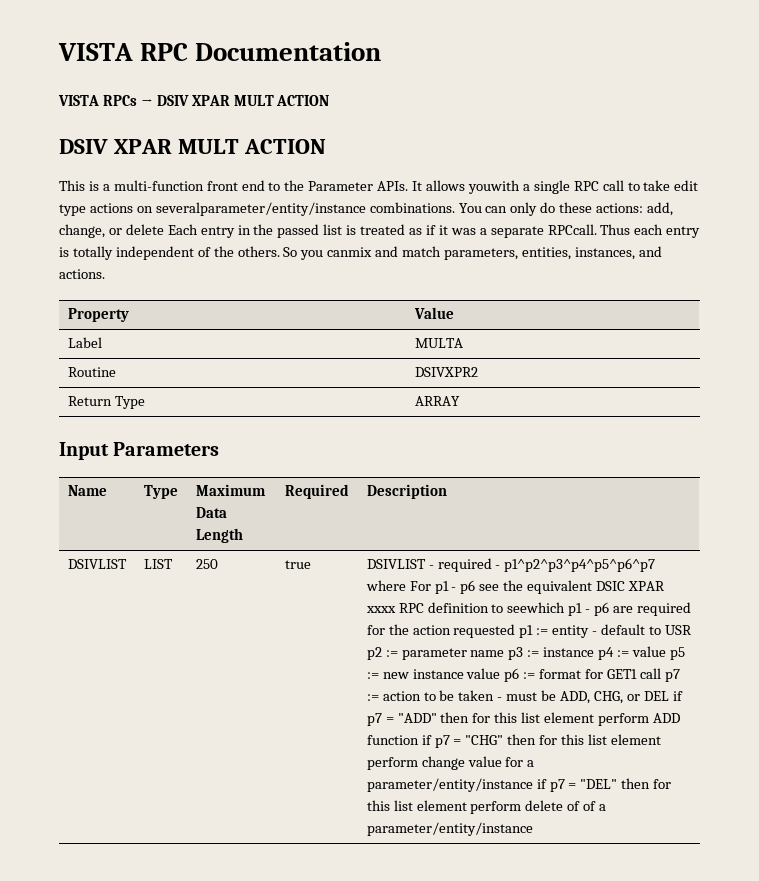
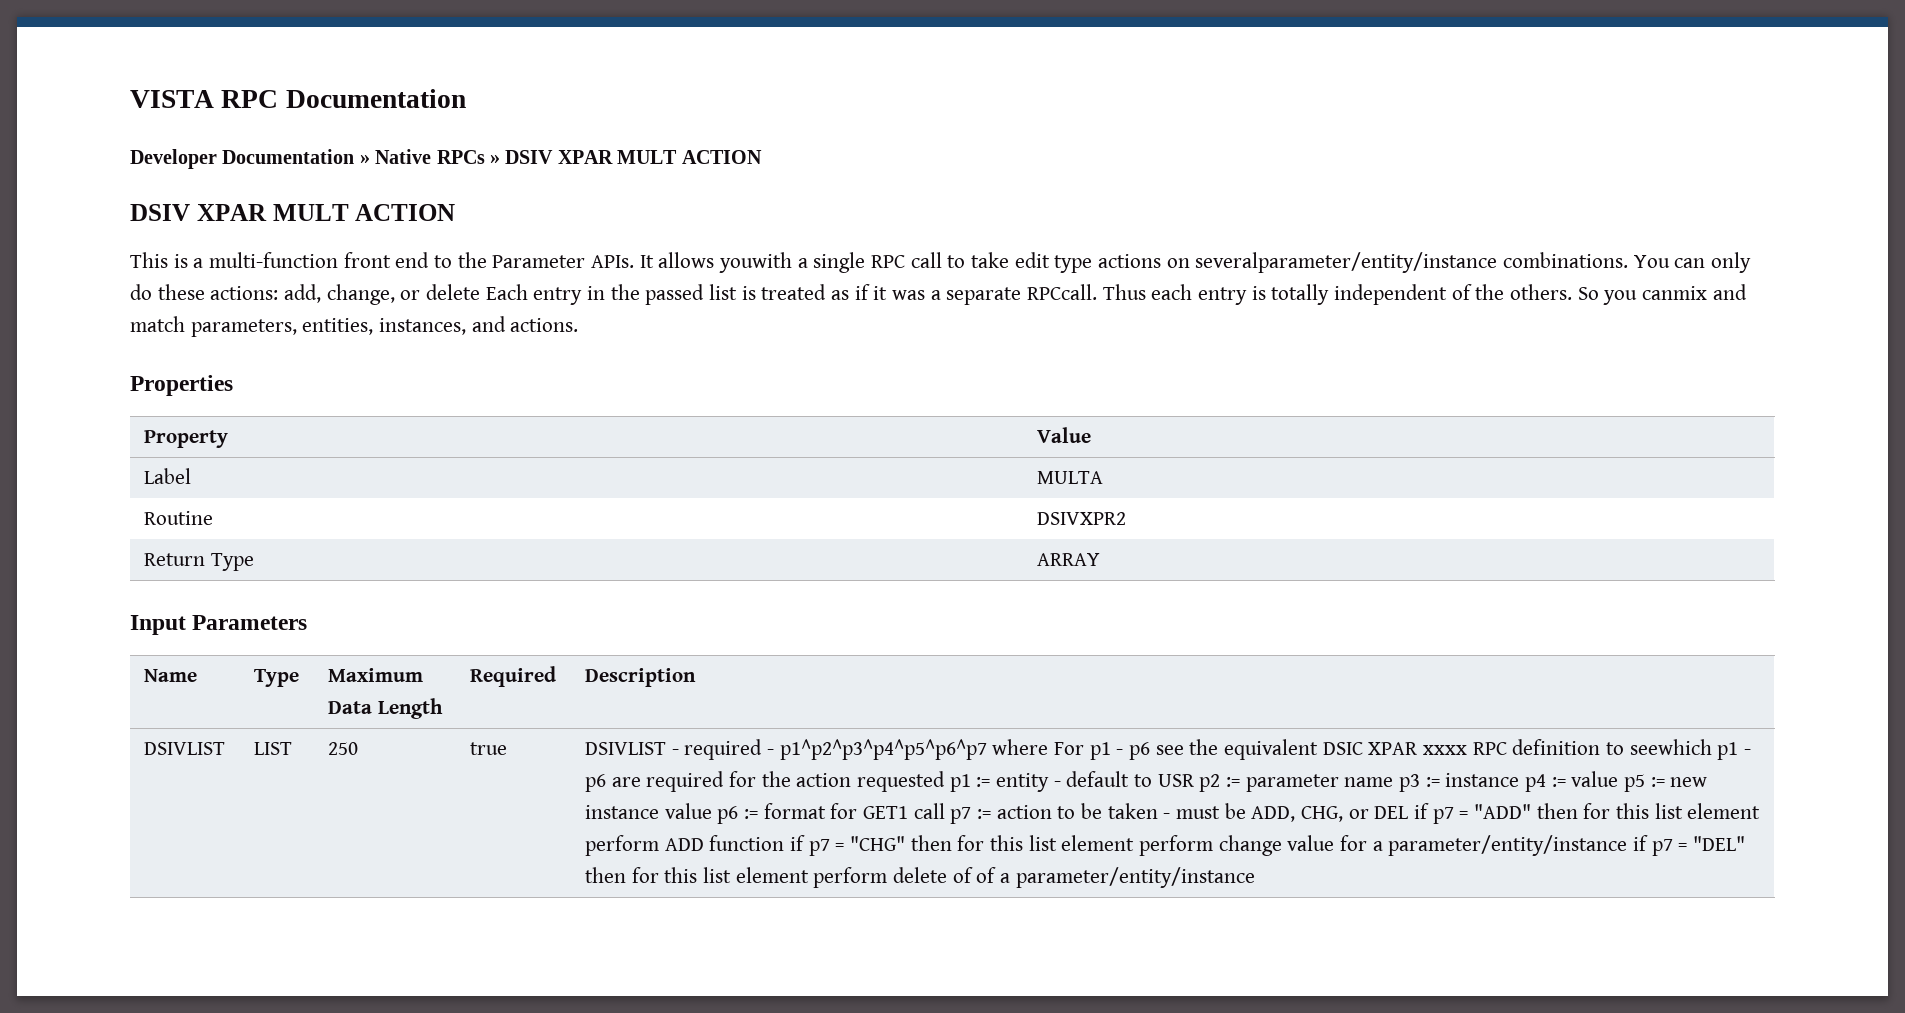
- VISTA RPCs → DSIV XPAR MULT ACTION
+ Developer Documentation » Native RPCs » DSIV XPAR MULT ACTION
+ Properties

